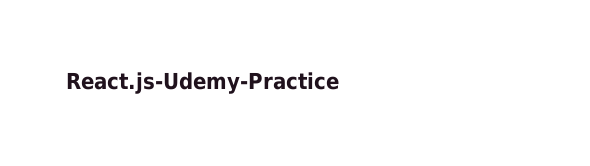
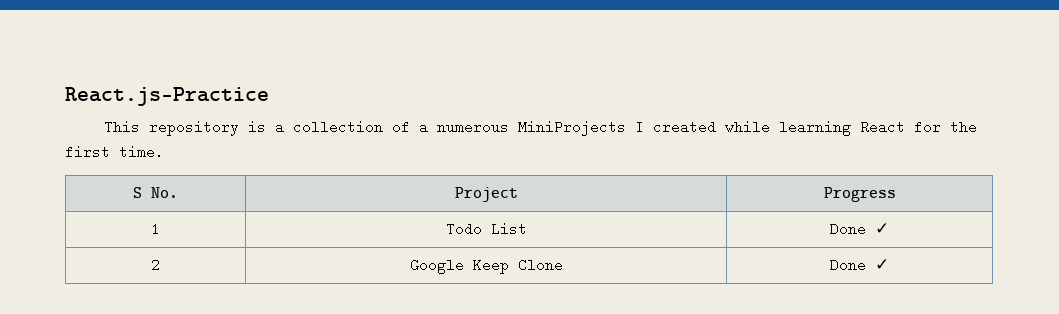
- React.js-Udemy-Practice
+ React.js-Practice
+ This repository is a collection of a numerous MiniProjects I created while learning React for the first time.
+ S No. | Project | Progress
+ 1 | Todo List | Done ✓
+ 2 | Google Keep Clone | Done ✓

